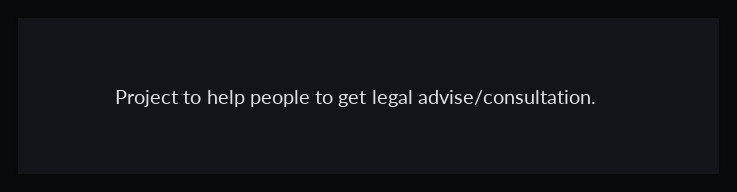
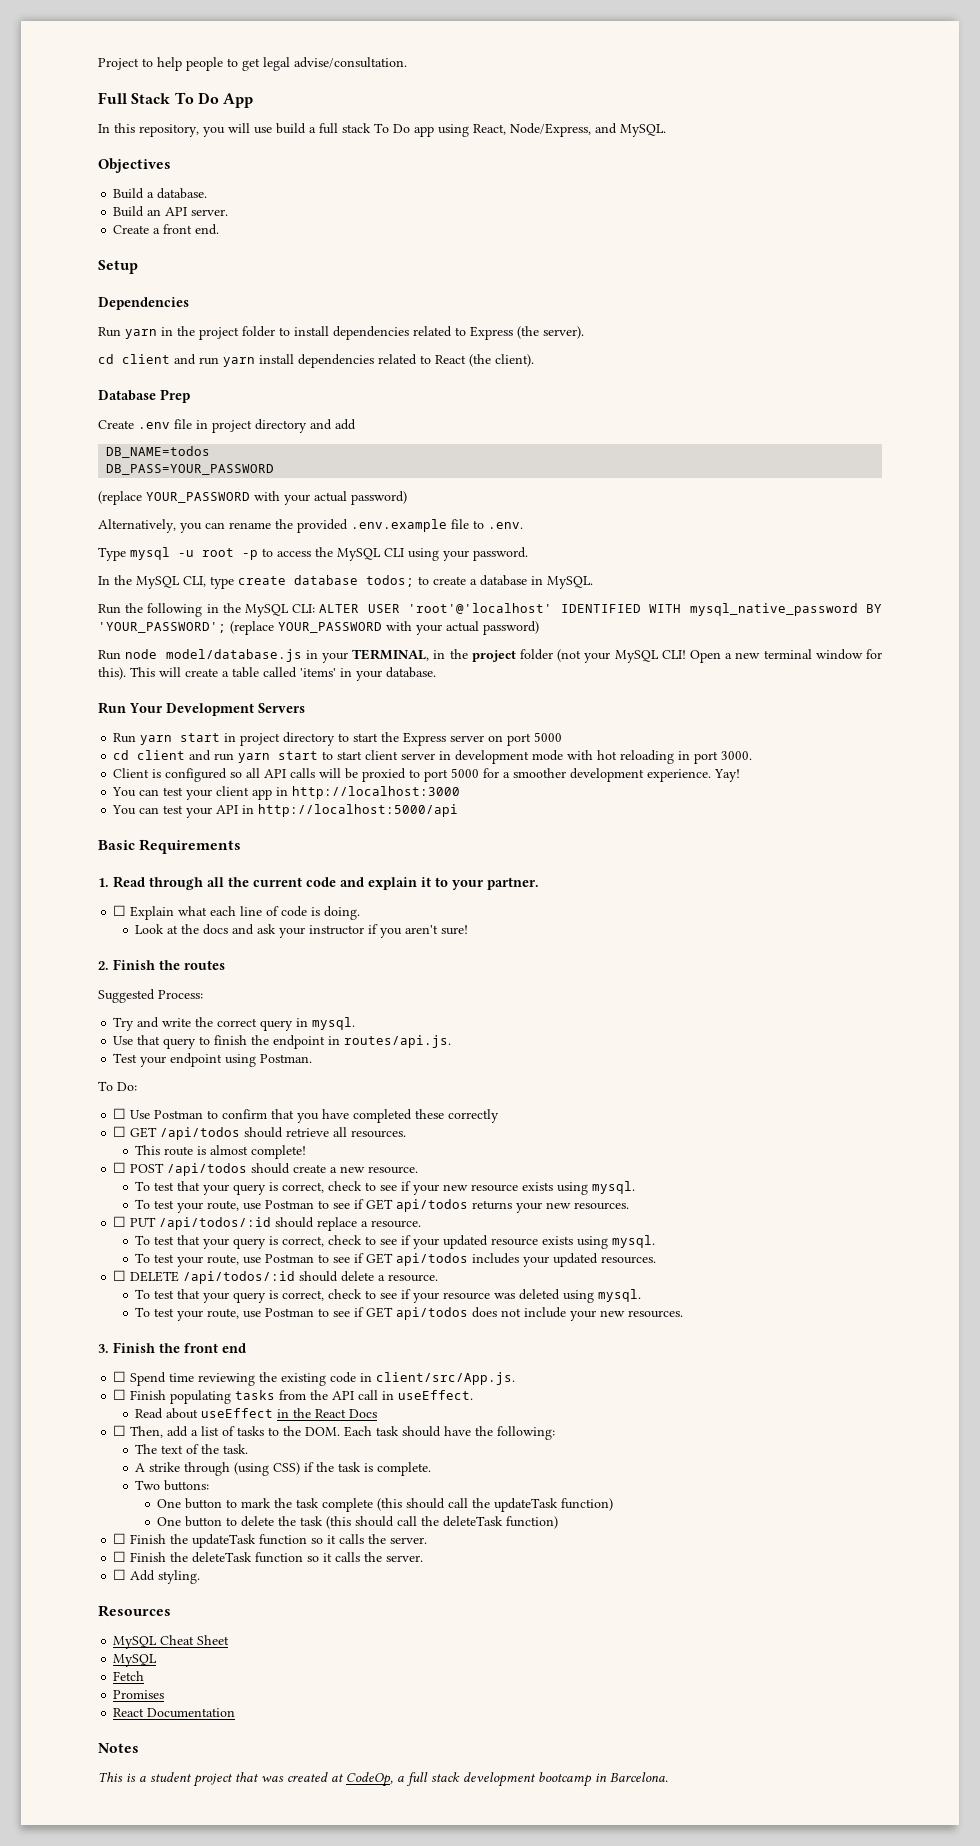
+ Full Stack To Do App
+ In this repository, you will use build a full stack To Do app using React, Node/Express, and MySQL.
+ Objectives
+ Build a database.
+ Build an API server.
+ Create a front end.
+ Setup
+ Dependencies
+ Run yarn in the project folder to install dependencies related to Express (the server).
+ cd client and run yarn install dependencies related to React (the client).
+ Database Prep
+ Create .env file in project directory and add
+ DB_NAME=todos
+ DB_PASS=YOUR_PASSWORD
+ (replace YOUR_PASSWORD with your actual password)
+ Alternatively, you can rename the provided .env.example file to .env.
+ Type mysql -u root -p to access the MySQL CLI using your password.
+ In the MySQL CLI, type create database todos; to create a database in MySQL.
+ Run the following in the MySQL CLI: ALTER USER 'root'@'localhost' IDENTIFIED WITH mysql_native_password BY 'YOUR_PASSWORD'; (replace YOUR_PASSWORD with your actual password)
+ Run node model/database.js in your TERMINAL, in the project folder (not your MySQL CLI! Open a new terminal window for this). This will create a table called 'items' in your database.
+ Run Your Development Servers
+ Run yarn start in project directory to start the Express server on port 5000
+ cd client and run yarn start to start client server in development mode with hot reloading in port 3000.
+ Client is configured so all API calls will be proxied to port 5000 for a smoother development experience. Yay!
+ You can test your client app in http://localhost:3000
+ You can test your API in http://localhost:5000/api
+ Basic Requirements
+ 1. Read through all the current code and explain it to your partner.
+ ☐ Explain what each line of code is doing.
+ Look at the docs and ask your instructor if you aren't sure!
+ 2. Finish the routes
+ Suggested Process:
+ Try and write the correct query in mysql.
+ Use that query to finish the endpoint in routes/api.js.
+ Test your endpoint using Postman.
+ To Do:
+ ☐ Use Postman to confirm that you have completed these correctly
+ ☐ GET /api/todos should retrieve all resources.
+ This route is almost complete!
+ ☐ POST /api/todos should create a new resource.
+ To test that your query is correct, check to see if your new resource exists using mysql.
+ To test your route, use Postman to see if GET api/todos returns your new resources.
+ ☐ PUT /api/todos/:id should replace a resource.
+ To test that your query is correct, check to see if your updated resource exists using mysql.
+ To test your route, use Postman to see if GET api/todos includes your updated resources.
+ ☐ DELETE /api/todos/:id should delete a resource.
+ To test that your query is correct, check to see if your resource was deleted using mysql.
+ To test your route, use Postman to see if GET api/todos does not include your new resources.
+ 3. Finish the front end
+ ☐ Spend time reviewing the existing code in client/src/App.js.
+ ☐ Finish populating tasks from the API call in useEffect.
+ Read about useEffect in the React Docs
+ ☐ Then, add a list of tasks to the DOM. Each task should have the following:
+ The text of the task.
+ A strike through (using CSS) if the task is complete.
+ Two buttons:
+ One button to mark the task complete (this should call the updateTask function)
+ One button to delete the task (this should call the deleteTask function)
+ ☐ Finish the updateTask function so it calls the server.
+ ☐ Finish the deleteTask function so it calls the server.
+ ☐ Add styling.
+ Resources
+ MySQL Cheat Sheet
+ MySQL
+ Fetch
+ Promises
+ React Documentation
+ Notes
+ This is a student project that was created at CodeOp, a full stack development bootcamp in Barcelona.

